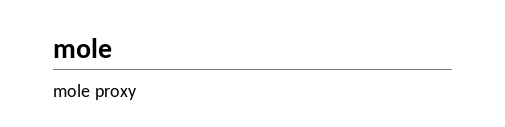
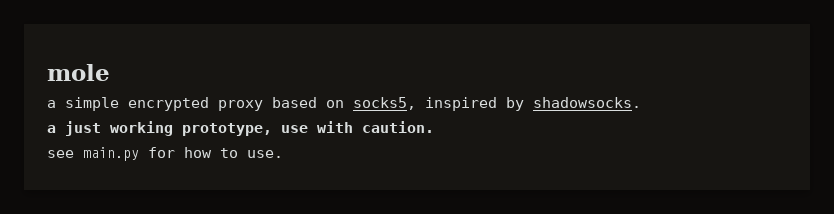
- mole proxy
+ a simple encrypted proxy based on socks5, inspired by shadowsocks.
+ a just working prototype, use with caution.
+ see main.py for how to use.

